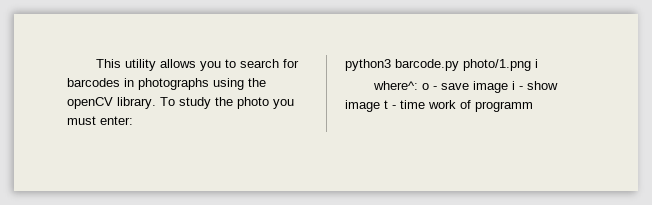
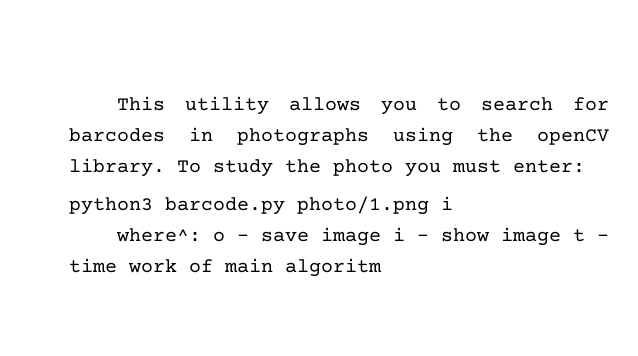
- where^: o - save image i - show image t - time work of programm
+ where^: o - save image i - show image t - time work of main algoritm

